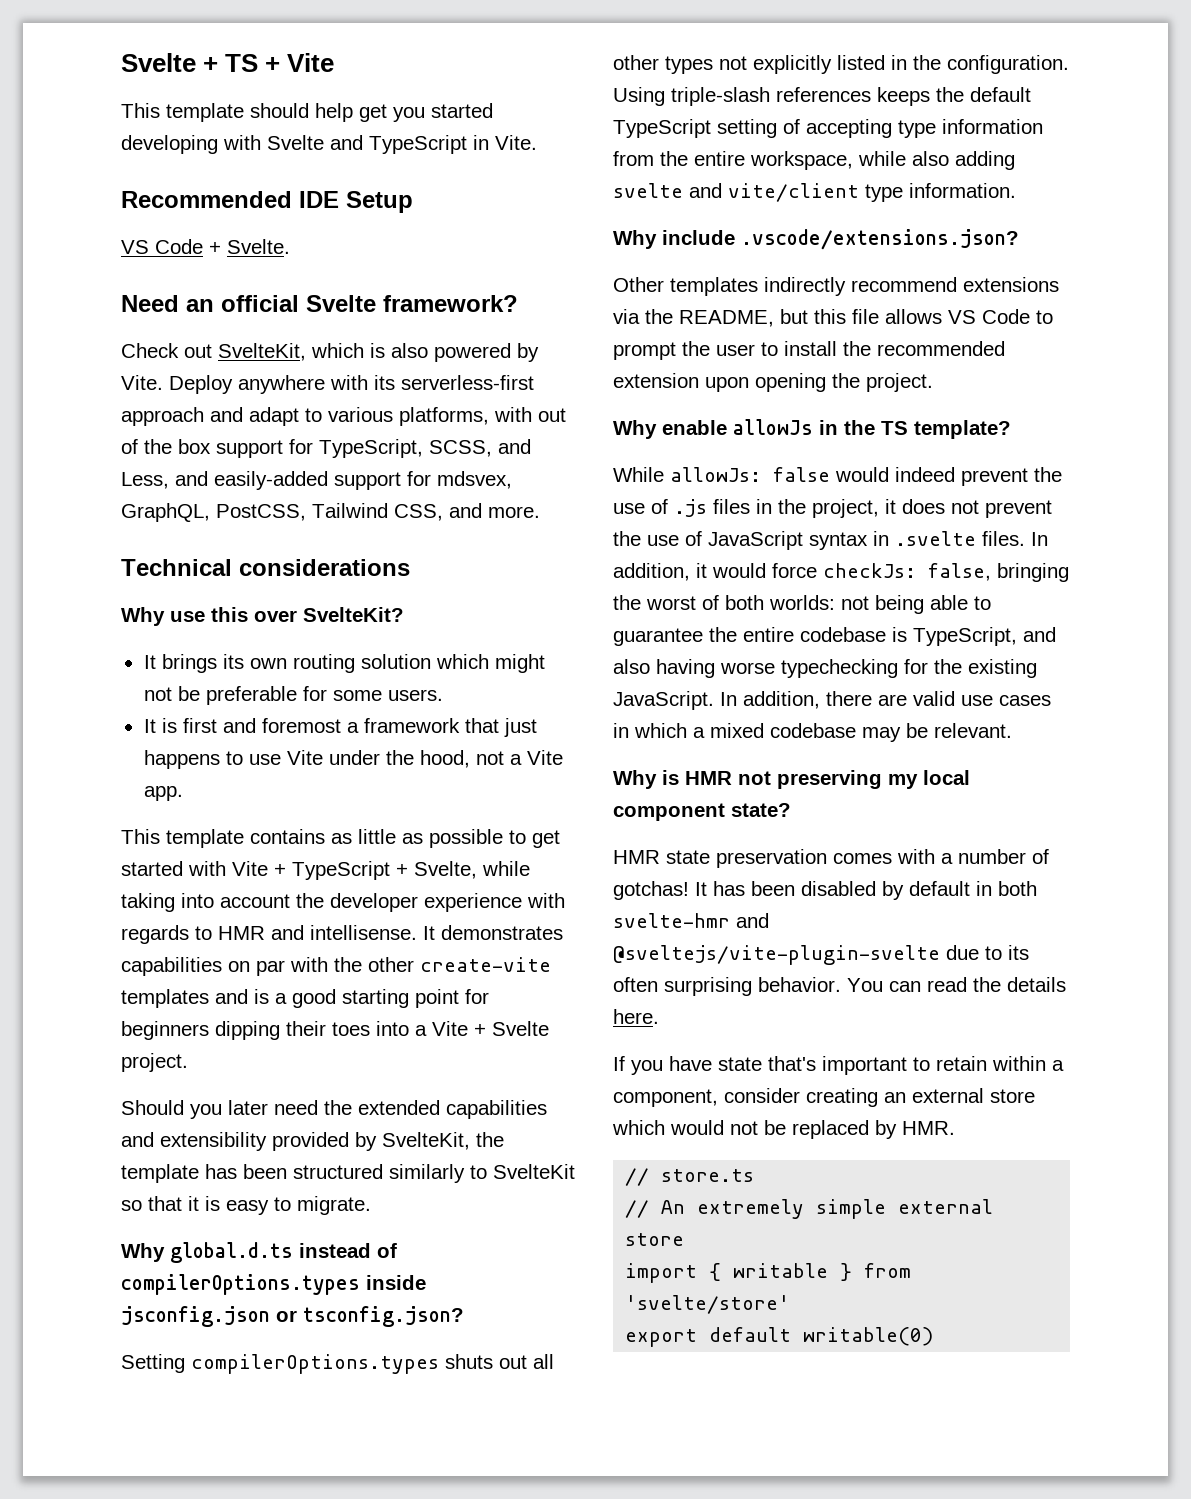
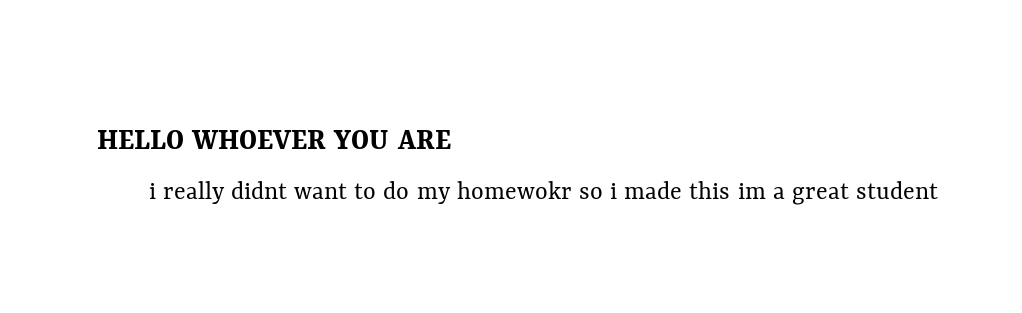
- Svelte + TS + Vite
- This template should help get you started developing with Svelte and TypeScript in Vite.
- Recommended IDE Setup
- VS Code + Svelte.
- Need an official Svelte framework?
- Check out SvelteKit, which is also powered by Vite. Deploy anywhere with its serverless-first approach and adapt to various platforms, with out of the box support for TypeScript, SCSS, and Less, and easily-added support for mdsvex, GraphQL, PostCSS, Tailwind CSS, and more.
- Technical considerations
- Why use this over SvelteKit?
- It brings its own routing solution which might not be preferable for some users.
- It is first and foremost a framework that just happens to use Vite under the hood, not a Vite app.
- This template contains as little as possible to get started with Vite + TypeScript + Svelte, while taking into account the developer experience with regards to HMR and intellisense. It demonstrates capabilities on par with the other create-vite templates and is a good starting point for beginners dipping their toes into a Vite + Svelte project.
- Should you later need the extended capabilities and extensibility provided by SvelteKit, the template has been structured similarly to SvelteKit so that it is easy to migrate.
- Why global.d.ts instead of compilerOptions.types inside jsconfig.json or tsconfig.json?
- Setting compilerOptions.types shuts out all other types not explicitly listed in the configuration. Using triple-slash references keeps the default TypeScript setting of accepting type information from the entire workspace, while also adding svelte and vite/client type information.
- Why include .vscode/extensions.json?
- Other templates indirectly recommend extensions via the README, but this file allows VS Code to prompt the user to install the recommended extension upon opening the project.
- Why enable allowJs in the TS template?
- While allowJs: false would indeed prevent the use of .js files in the project, it does not prevent the use of JavaScript syntax in .svelte files. In addition, it would force checkJs: false, bringing the worst of both worlds: not being able to guarantee the entire codebase is TypeScript, and also having worse typechecking for the existing JavaScript. In addition, there are valid use cases in which a mixed codebase may be relevant.
- Why is HMR not preserving my local component state?
- HMR state preservation comes with a number of gotchas! It has been disabled by default in both svelte-hmr and @sveltejs/vite-plugin-svelte due to its often surprising behavior. You can read the details here.
- If you have state that's important to retain within a component, consider creating an external store which would not be replaced by HMR.
- // store.ts
- // An extremely simple external store
- import { writable } from 'svelte/store'
- export default writable(0)
+ HELLO WHOEVER YOU ARE
+ i really didnt want to do my homewokr so i made this im a great student

